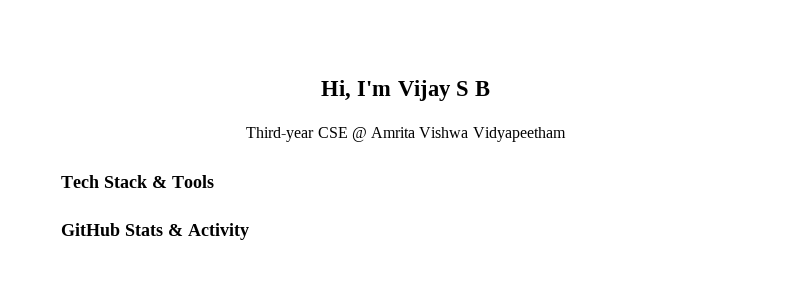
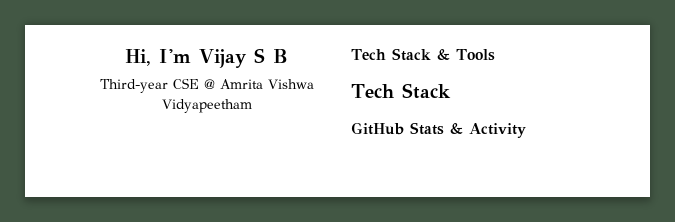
  Tech Stack & Tools
+ Tech Stack

